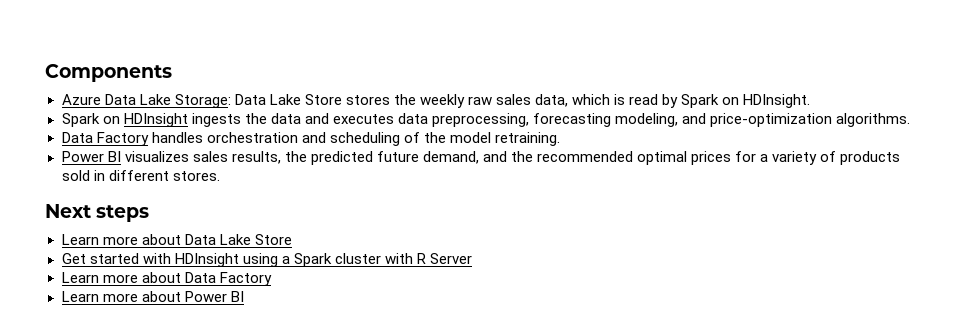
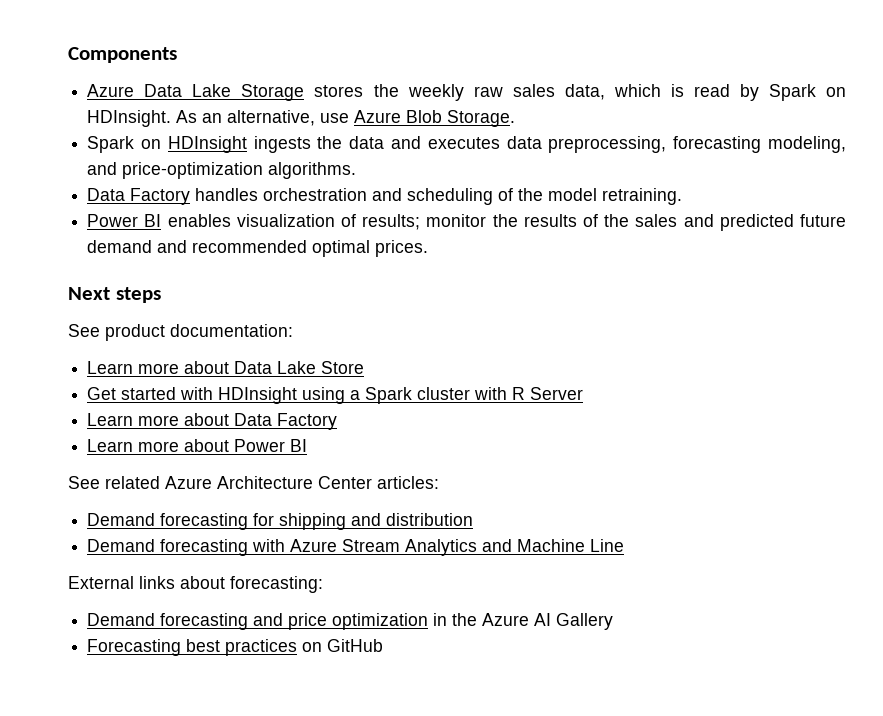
- Azure Data Lake Storage: Data Lake Store stores the weekly raw sales data, which is read by Spark on HDInsight.
+ Azure Data Lake Storage stores the weekly raw sales data, which is read by Spark on HDInsight. As an alternative, use Azure Blob Storage.
- Power BI visualizes sales results, the predicted future demand, and the recommended optimal prices for a variety of products sold in different stores.
+ Power BI enables visualization of results; monitor the results of the sales and predicted future demand and recommended optimal prices.
+ See product documentation:
+ See related Azure Architecture Center articles:
+ Demand forecasting for shipping and distribution
+ Demand forecasting with Azure Stream Analytics and Machine Line
+ External links about forecasting:
+ Demand forecasting and price optimization in the Azure AI Gallery
+ Forecasting best practices on GitHub

